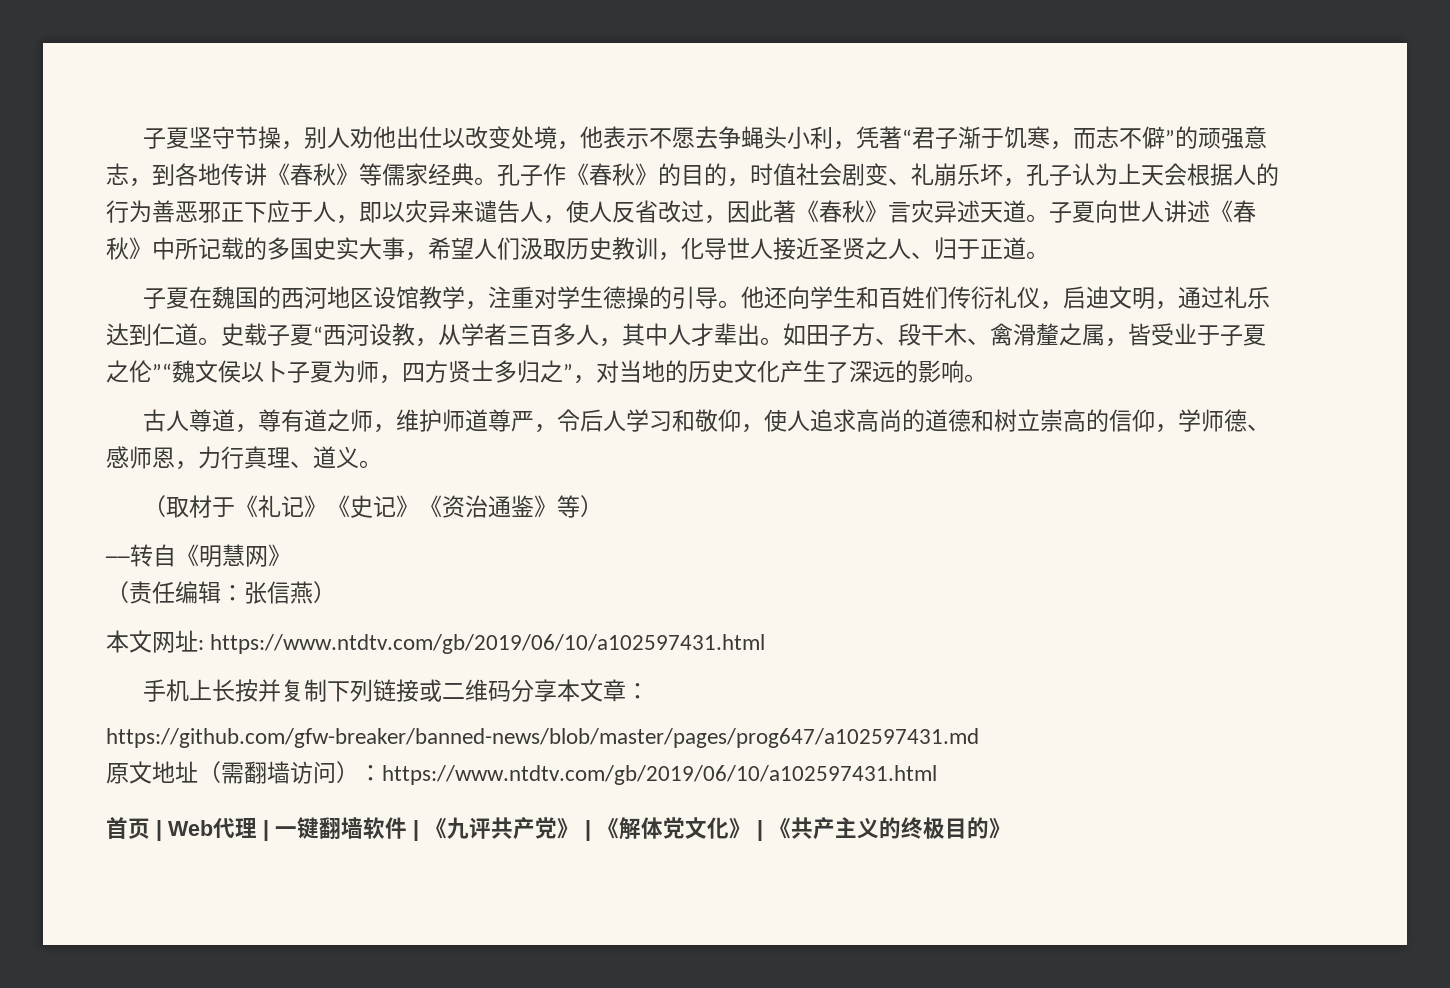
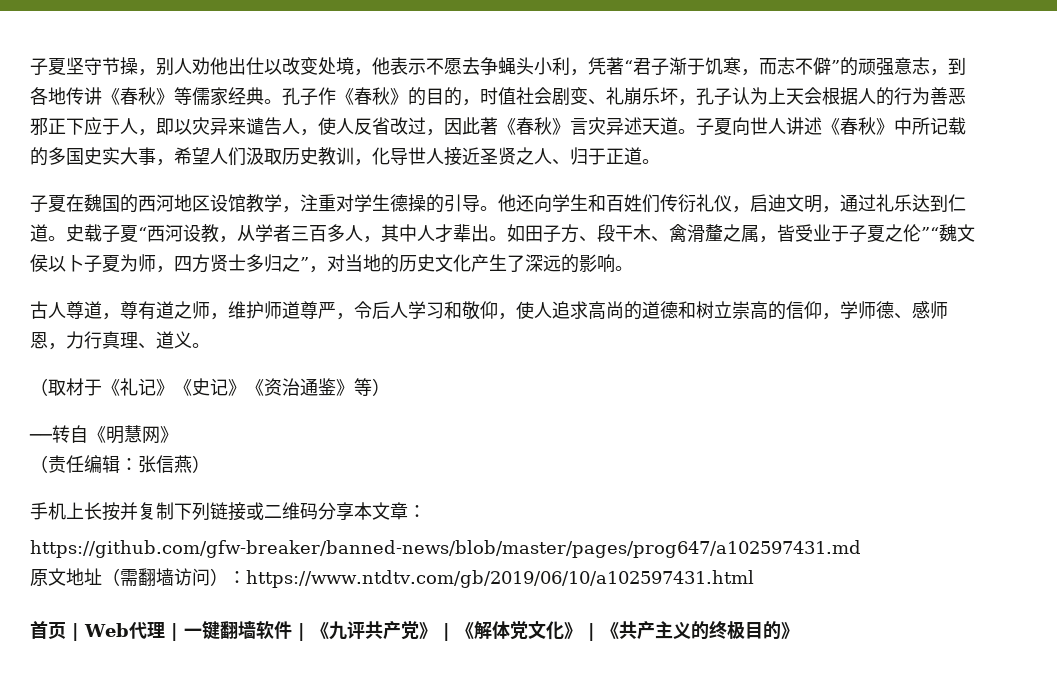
- 本文网址: https://www.ntdtv.com/gb/2019/06/10/a102597431.html

